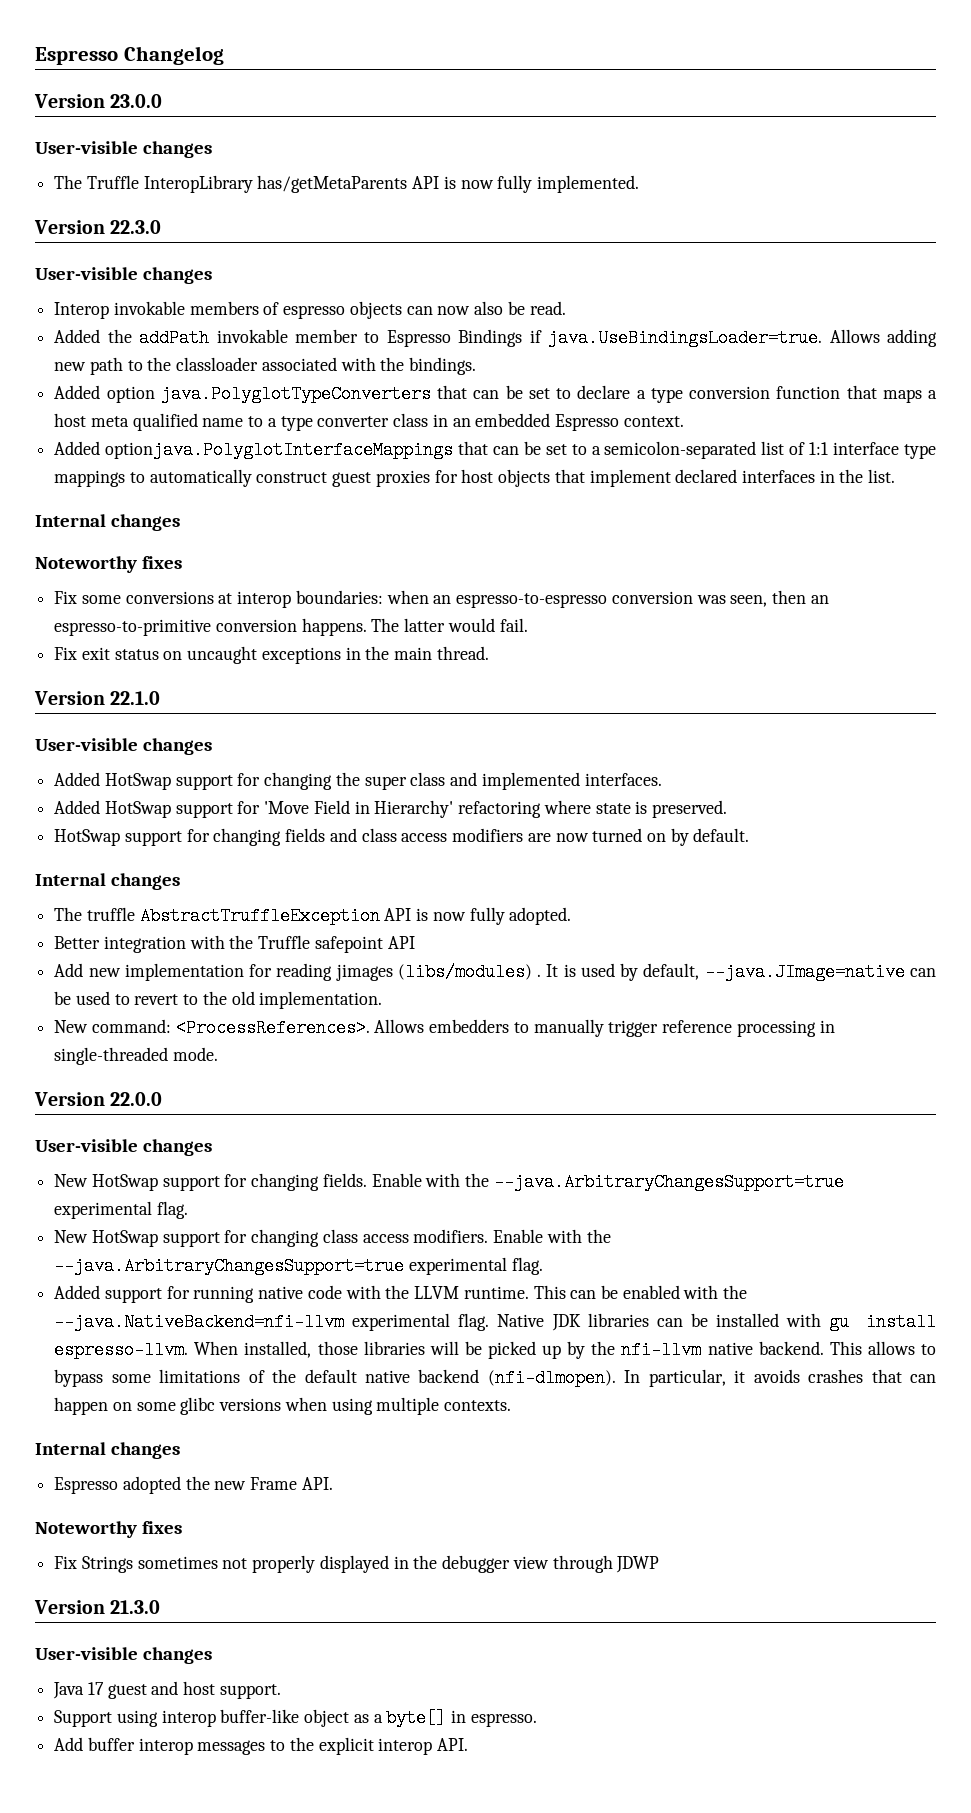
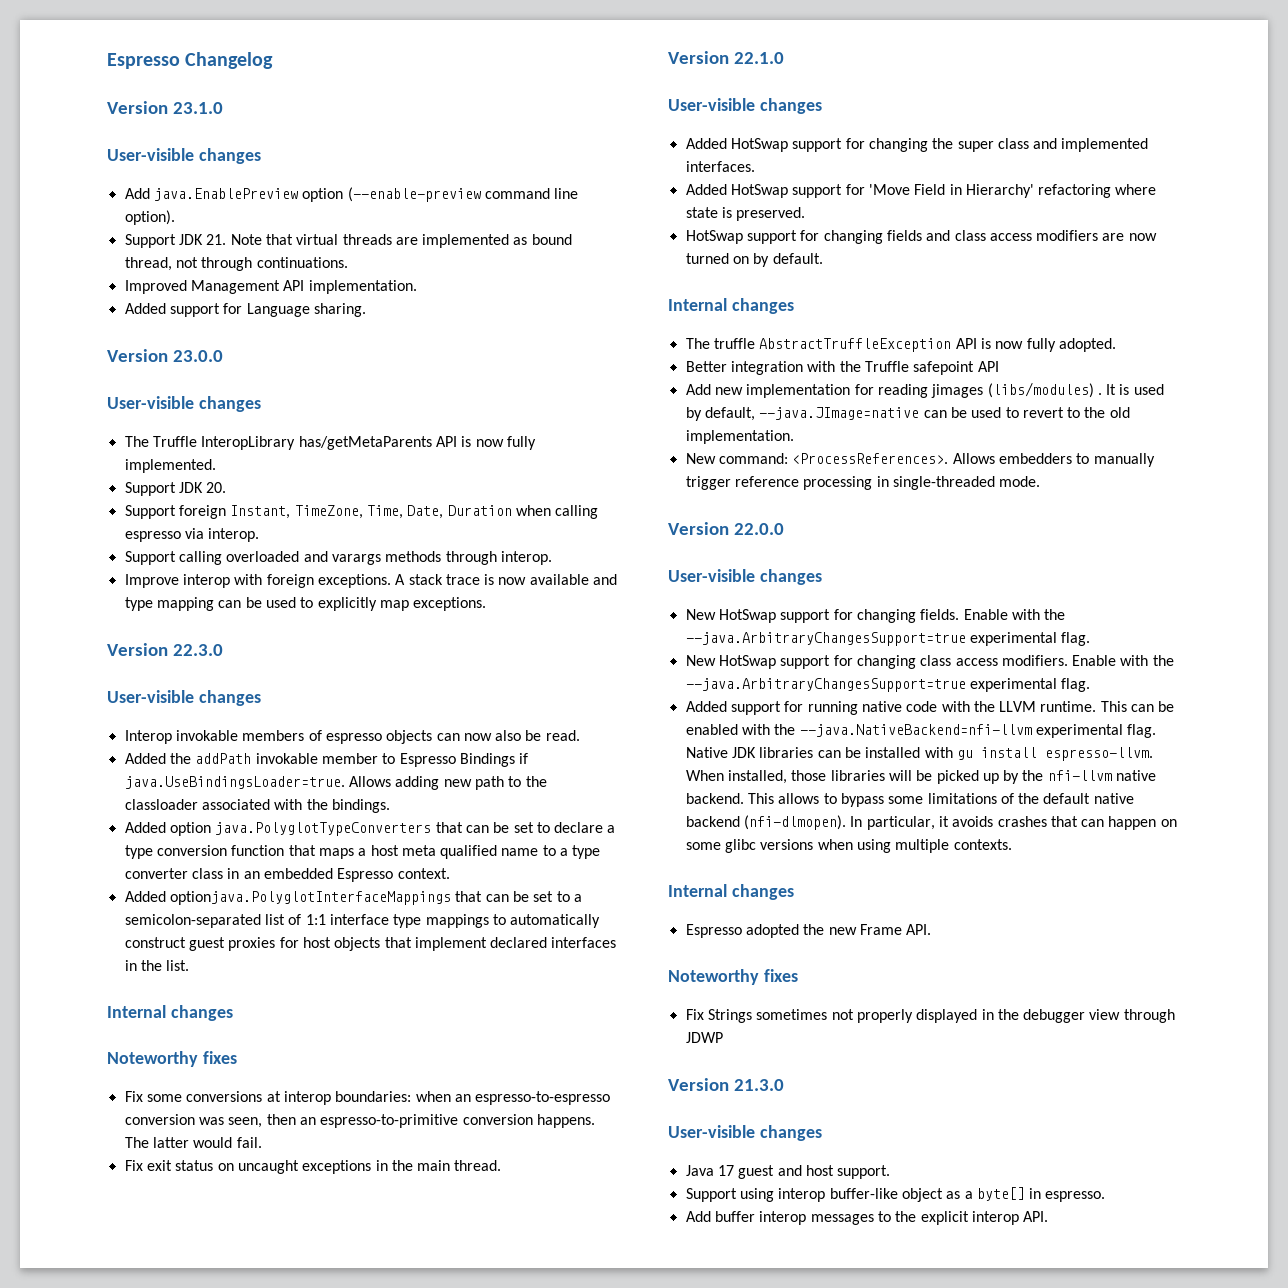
+ Version 23.1.0
+ User-visible changes
+ Add java.EnablePreview option (--enable-preview command line option).
+ Support JDK 21. Note that virtual threads are implemented as bound thread, not through continuations.
+ Improved Management API implementation.
+ Added support for Language sharing.
+ Support JDK 20.
+ Support foreign Instant, TimeZone, Time, Date, Duration when calling espresso via interop.
+ Support calling overloaded and varargs methods through interop.
+ Improve interop with foreign exceptions. A stack trace is now available and type mapping can be used to explicitly map exceptions.

